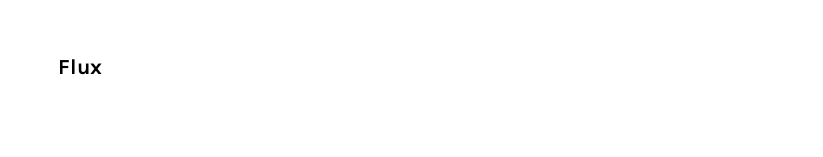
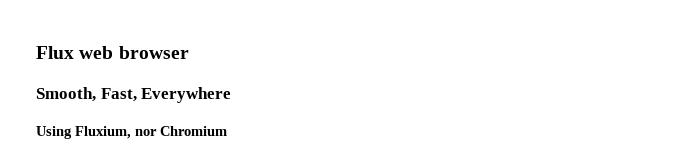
- Flux
+ Flux web browser
+ Smooth, Fast, Everywhere
+ Using Fluxium, nor Chromium

